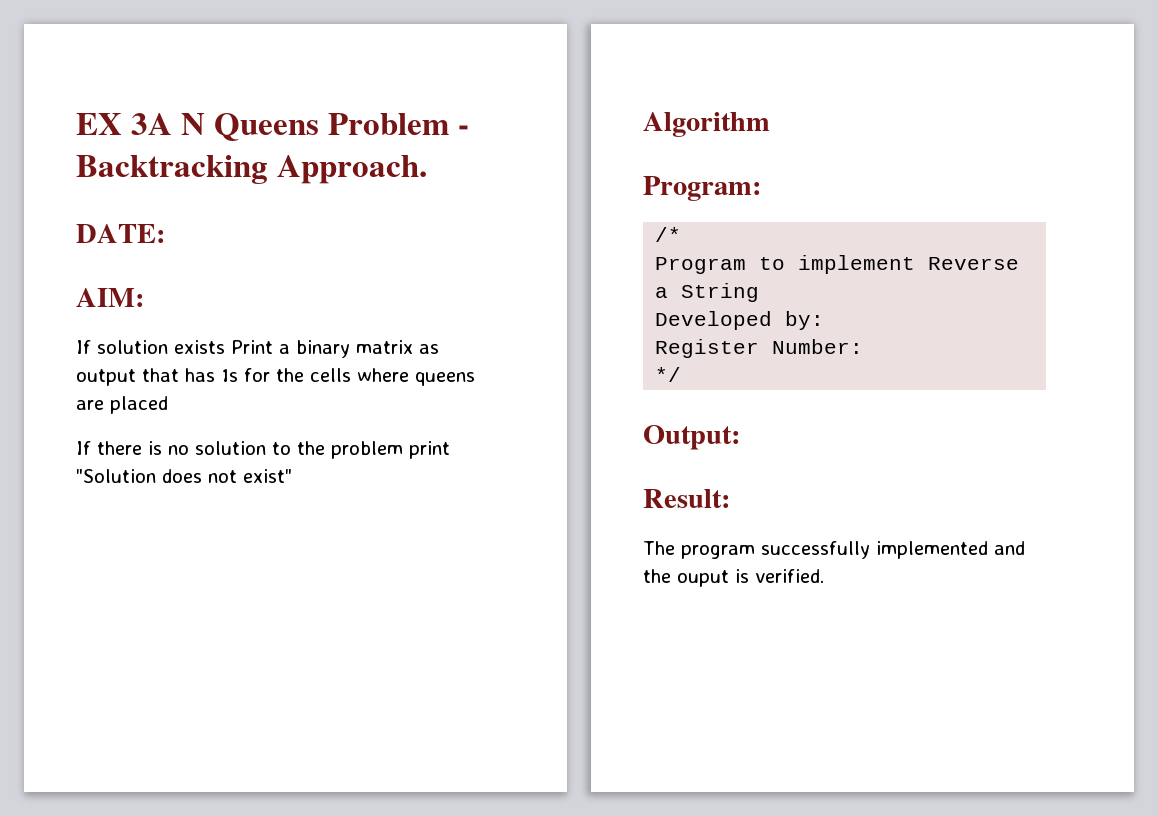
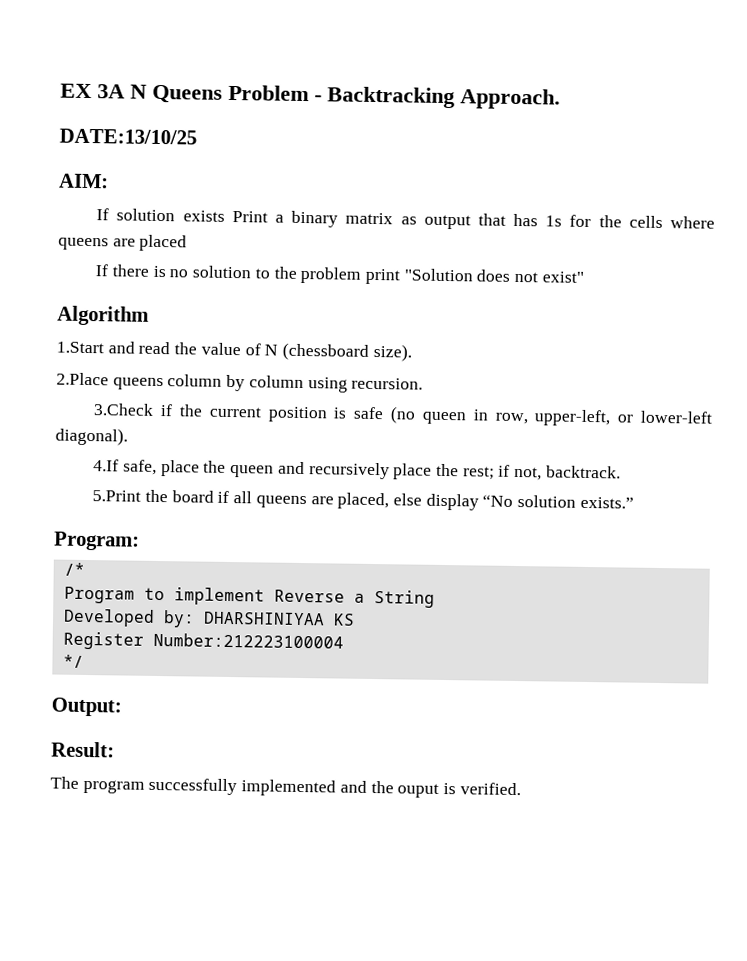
- DATE:
+ DATE:13/10/25
+ 1.Start and read the value of N (chessboard size).
+ 2.Place queens column by column using recursion.
+ 3.Check if the current position is safe (no queen in row, upper-left, or lower-left diagonal).
+ 4.If safe, place the queen and recursively place the rest; if not, backtrack.
+ 5.Print the board if all queens are placed, else display “No solution exists.”
- Developed by:
+ Developed by: DHARSHINIYAA KS
- Register Number:
+ Register Number:212223100004

